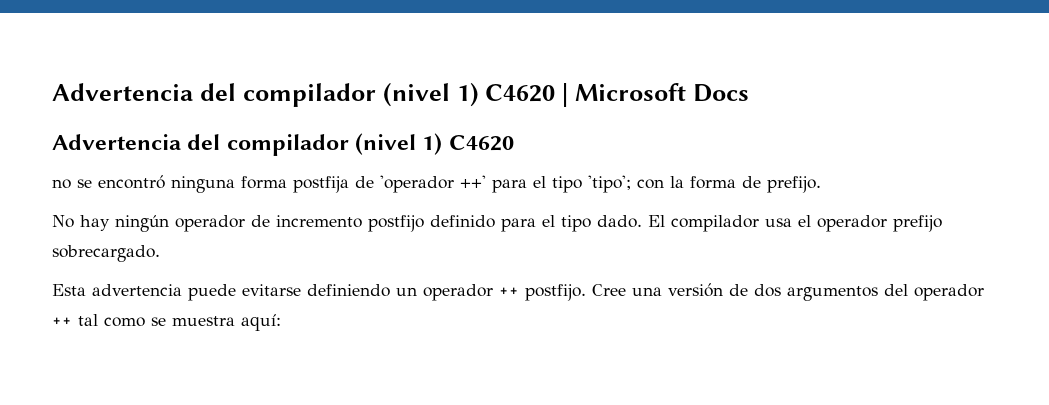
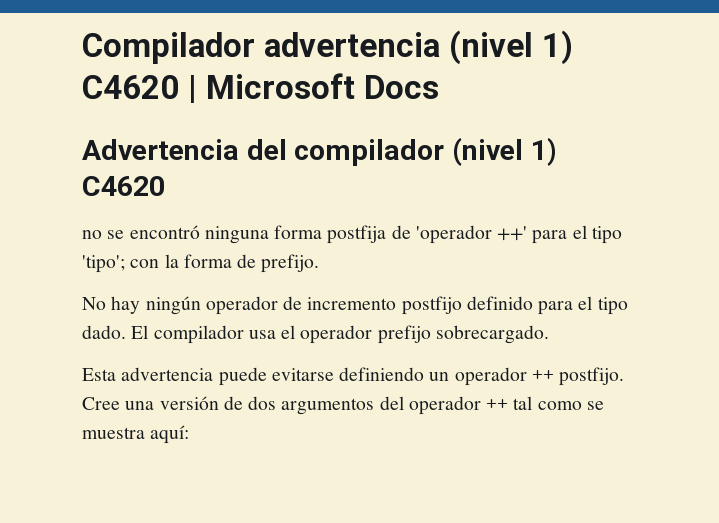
- Advertencia del compilador (nivel 1) C4620 | Microsoft Docs
+ Compilador advertencia (nivel 1) C4620 | Microsoft Docs

